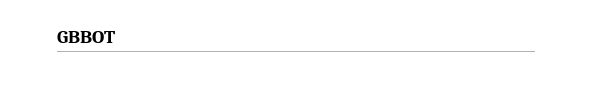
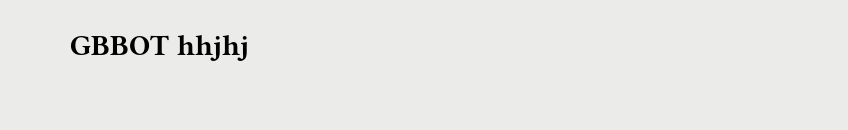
- GBBOT
+ GBBOT hhjhj

